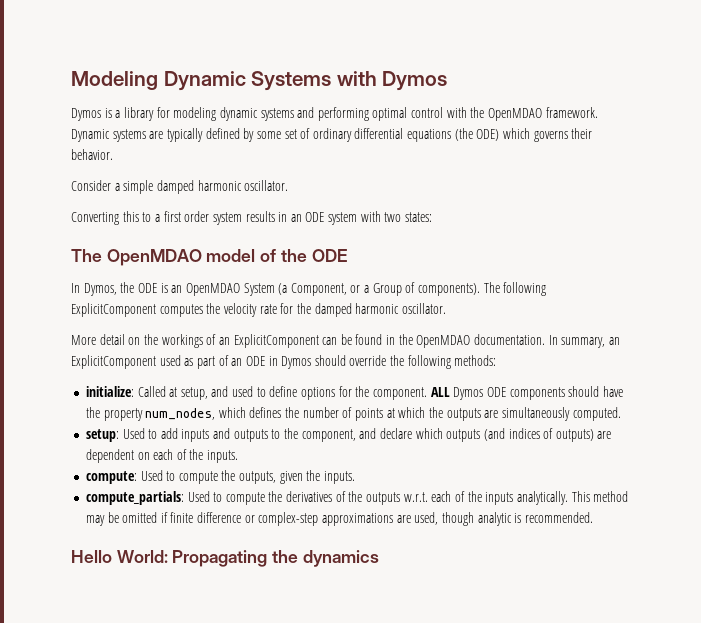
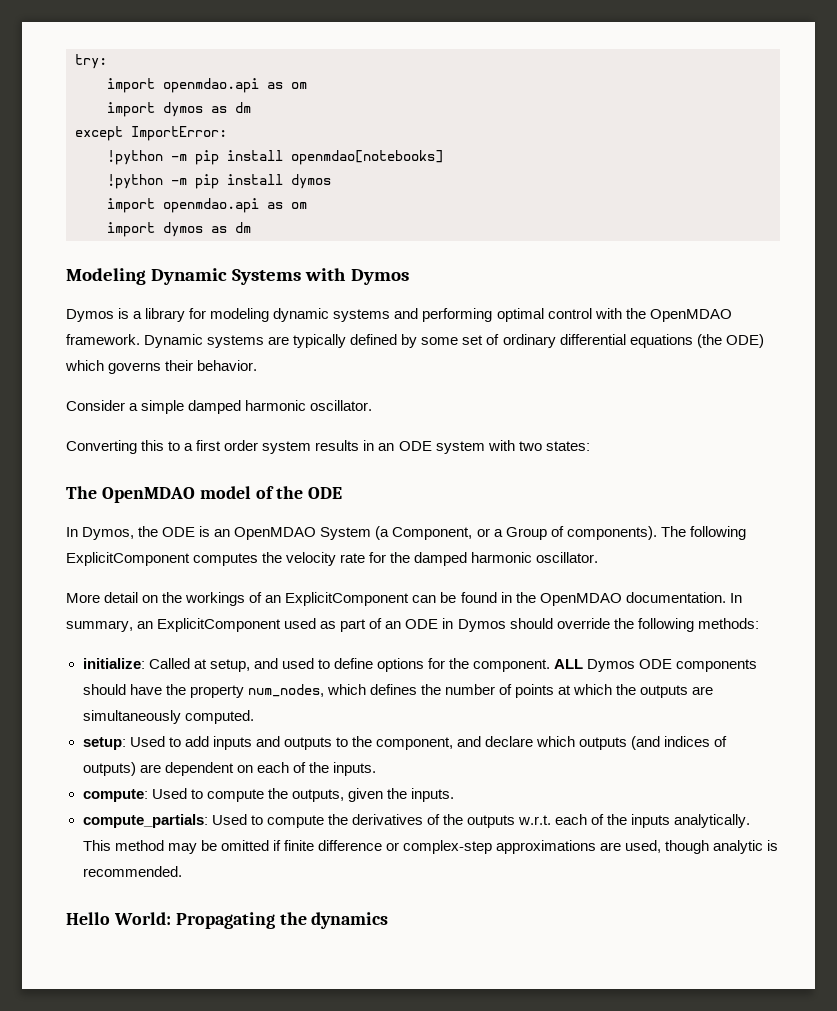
+ try:
+ import openmdao.api as om
+ import dymos as dm
+ except ImportError:
+ !python -m pip install openmdao[notebooks]
+ !python -m pip install dymos
+ import openmdao.api as om
+ import dymos as dm

